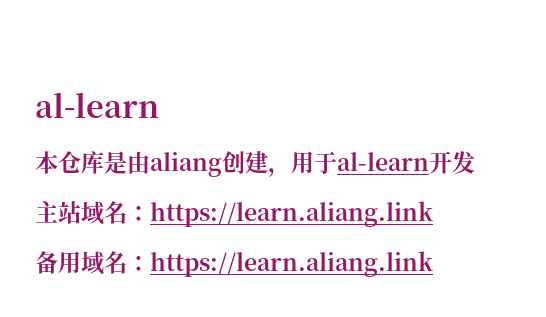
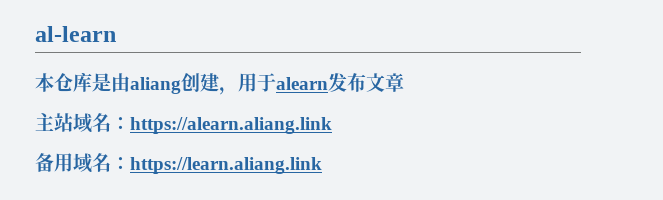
- 本仓库是由aliang创建，用于al-learn开发
+ 本仓库是由aliang创建，用于alearn发布文章
- 主站域名：https://learn.aliang.link
+ 主站域名：https://alearn.aliang.link

